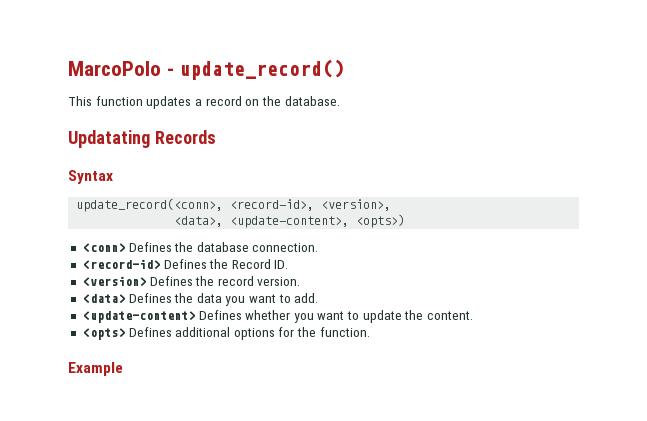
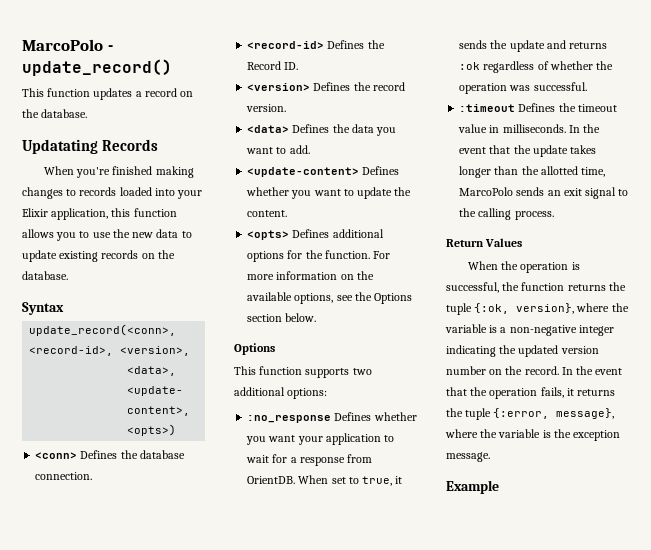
+ When you're finished making changes to records loaded into your Elixir application, this function allows you to use the new data to update existing records on the database.
+ For more information on the available options, see the Options section below.
+ Options
+ This function supports two additional options:
+ :no_response Defines whether you want your application to wait for a response from OrientDB. When set to true, it sends the update and returns :ok regardless of whether the operation was successful.
+ :timeout Defines the timeout value in milliseconds. In the event that the update takes longer than the allotted time, MarcoPolo sends an exit signal to the calling process.
+ Return Values
+ When the operation is successful, the function returns the tuple {:ok, version}, where the variable is a non-negative integer indicating the updated version number on the record. In the event that the operation fails, it returns the tuple {:error, message}, where the variable is the exception message.

